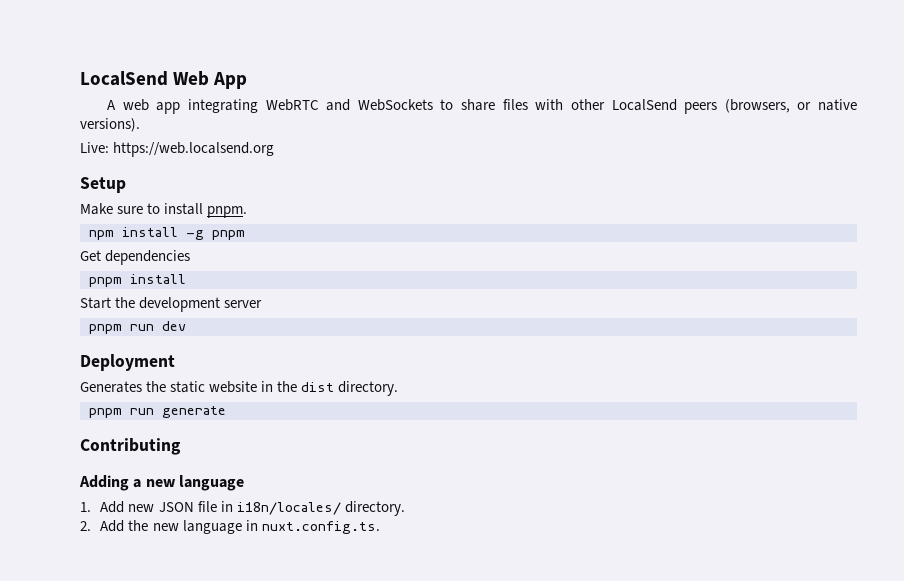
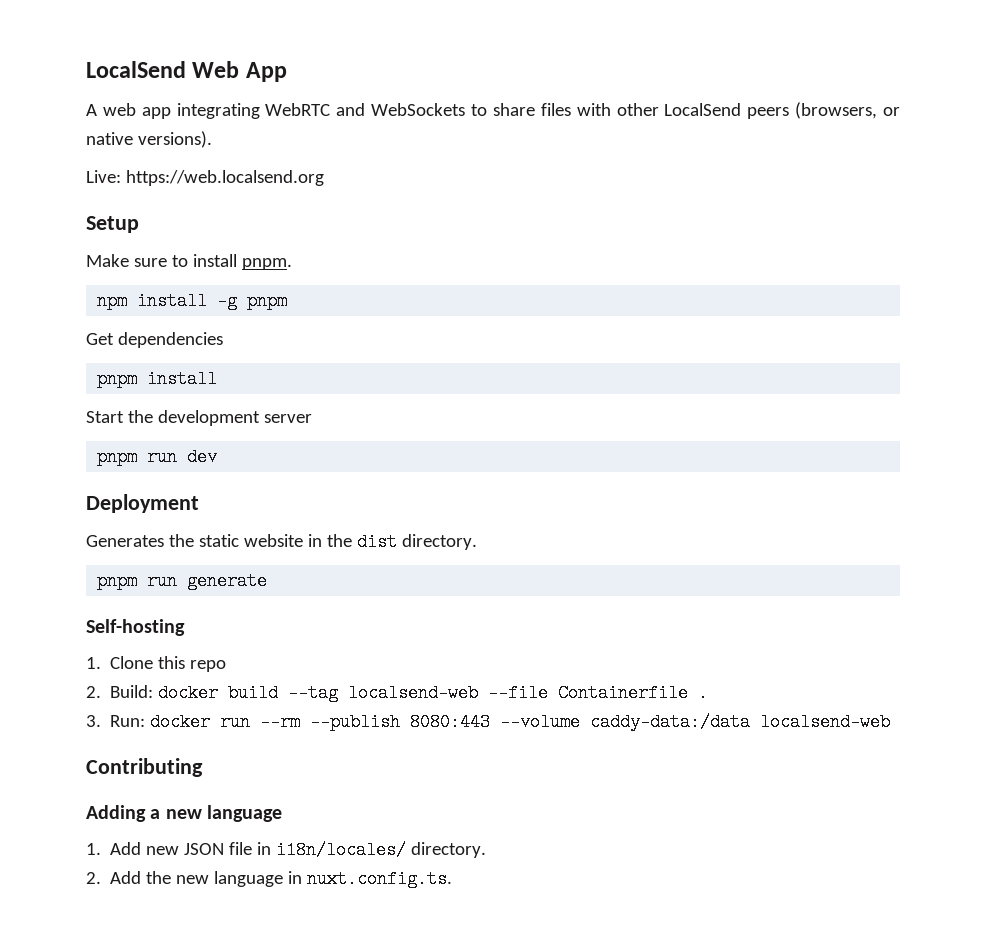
+ Self-hosting
+ 1. Clone this repo
+ 2. Build: docker build --tag localsend-web --file Containerfile .
+ 3. Run: docker run --rm --publish 8080:443 --volume caddy-data:/data localsend-web

